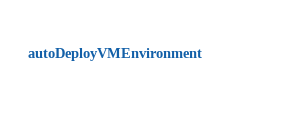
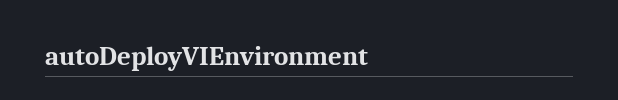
- autoDeployVMEnvironment
+ autoDeployVIEnvironment

